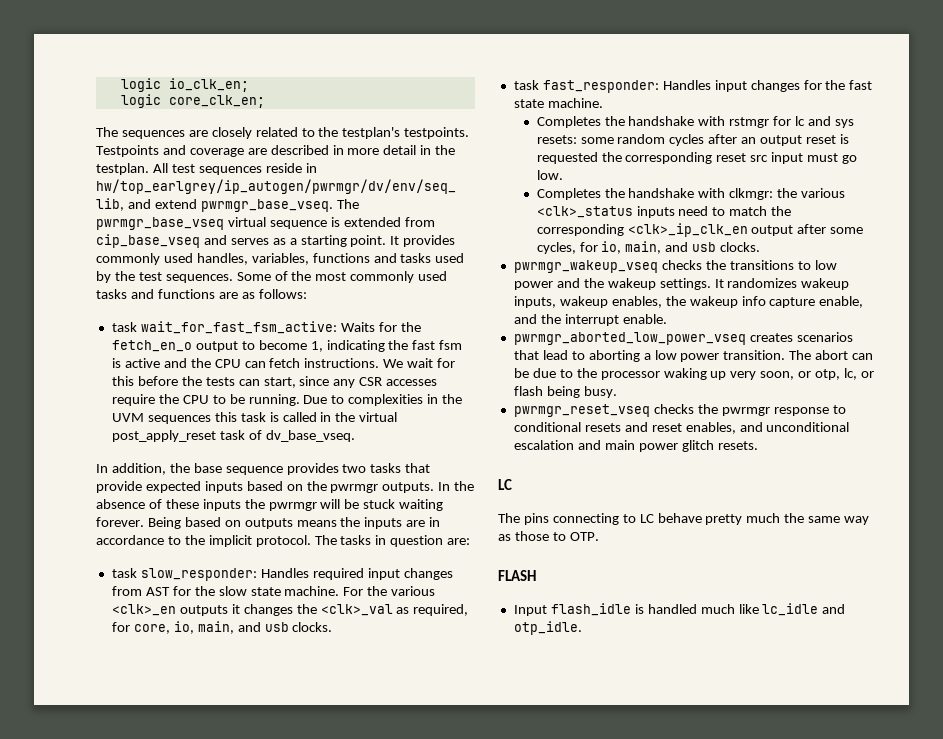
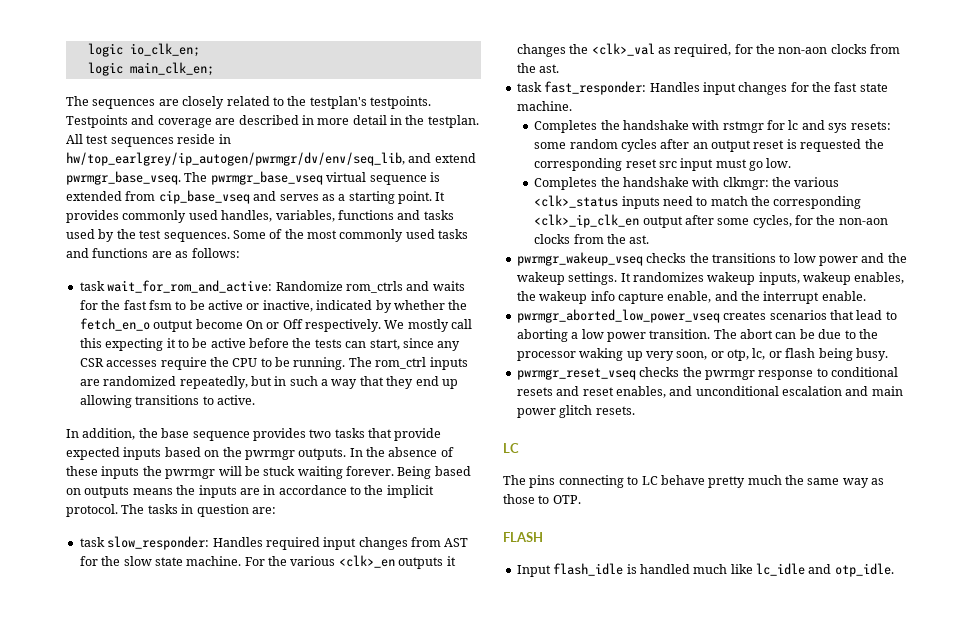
- logic core_clk_en;
+ logic main_clk_en;
- task wait_for_fast_fsm_active: Waits for the fetch_en_o output to become 1, indicating the fast fsm is active and the CPU can fetch instructions. We wait for this before the tests can start, since any CSR accesses require the CPU to be running.
+ task wait_for_rom_and_active: Randomize rom_ctrls and waits for the fast fsm to be active or inactive, indicated by whether the fetch_en_o output become On or Off respectively. We mostly call this expecting it to be active before the tests can start, since any CSR accesses require the CPU to be running.
- Due to complexities in the UVM sequences this task is called in the virtual post_apply_reset task of dv_base_vseq.
+ The rom_ctrl inputs are randomized repeatedly, but in such a way that they end up allowing transitions to active.
- For the various <clk>_en outputs it changes the <clk>_val as required, for core, io, main, and usb clocks.
+ For the various <clk>_en outputs it changes the <clk>_val as required, for the non-aon clocks from the ast.
- Completes the handshake with clkmgr: the various <clk>_status inputs need to match the corresponding <clk>_ip_clk_en output after some cycles, for io, main, and usb clocks.
+ Completes the handshake with clkmgr: the various <clk>_status inputs need to match the corresponding <clk>_ip_clk_en output after some cycles, for the non-aon clocks from the ast.

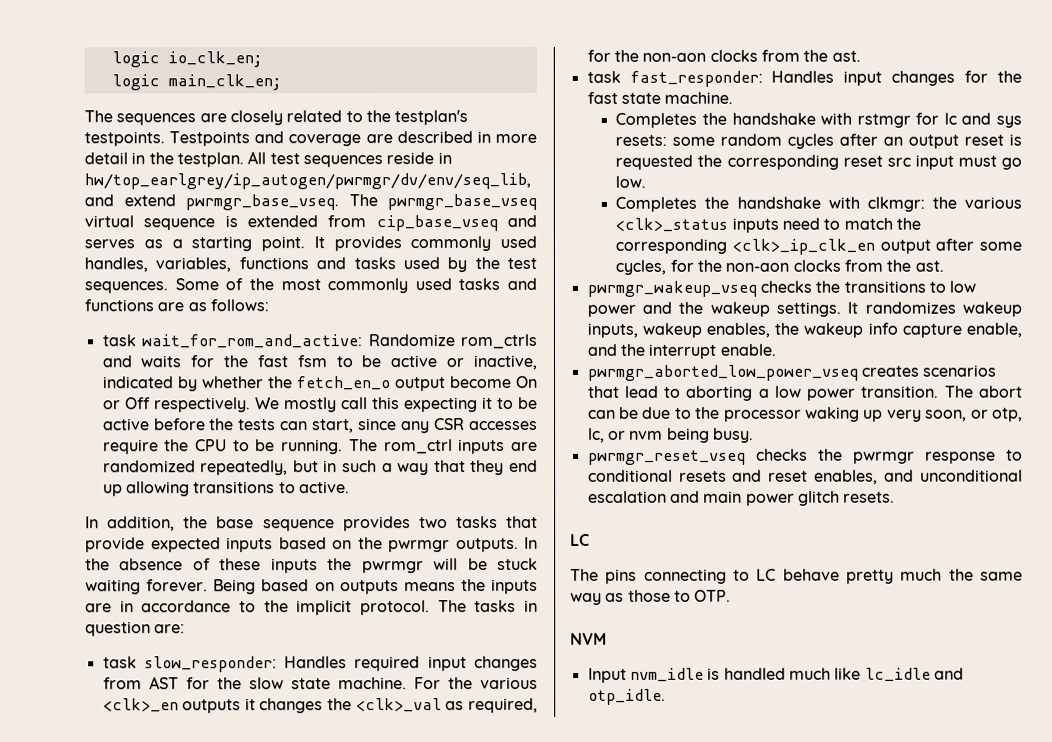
- The abort can be due to the processor waking up very soon, or otp, lc, or flash being busy.
+ The abort can be due to the processor waking up very soon, or otp, lc, or nvm being busy.
- FLASH
+ NVM
- Input flash_idle is handled much like lc_idle and otp_idle.
+ Input nvm_idle is handled much like lc_idle and otp_idle.

